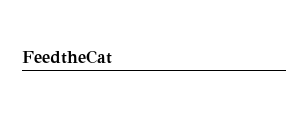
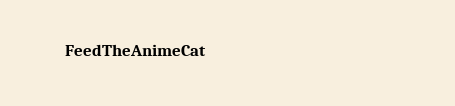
- FeedtheCat
+ FeedTheAnimeCat

